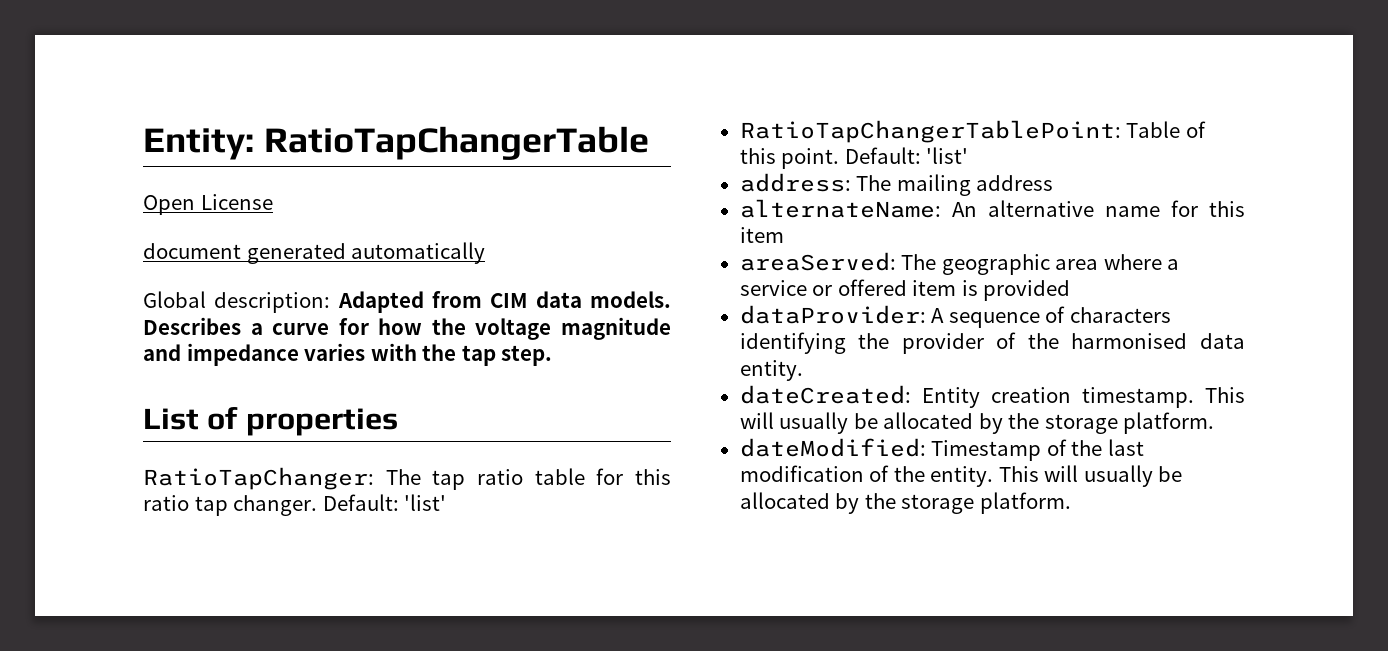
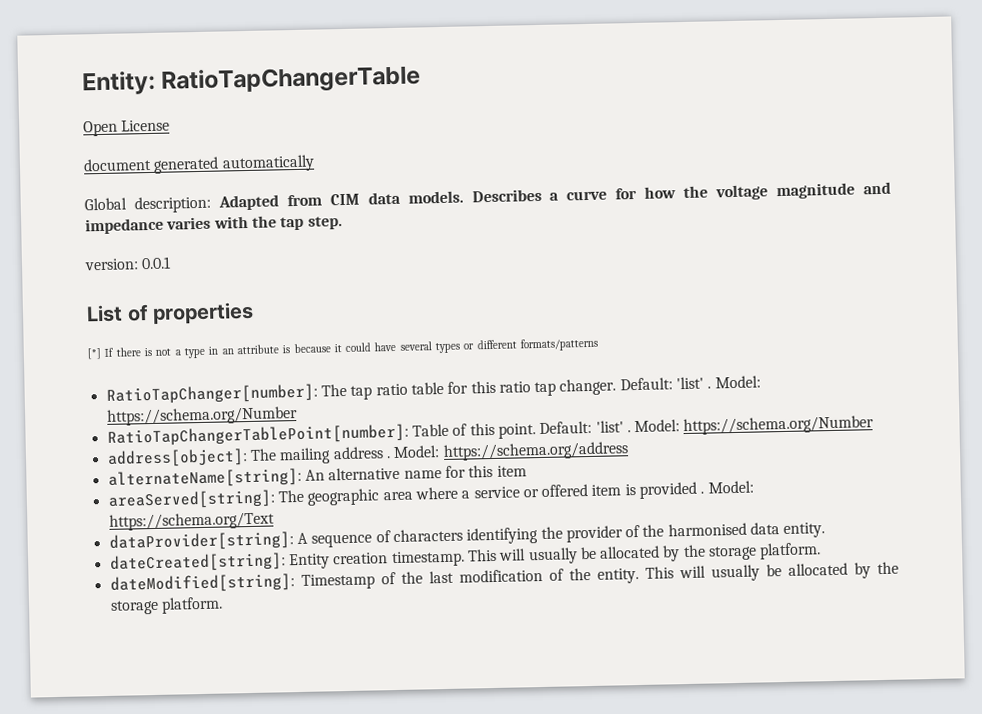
+ version: 0.0.1
- RatioTapChanger: The tap ratio table for this ratio tap changer. Default: 'list'
- RatioTapChangerTablePoint: Table of this point. Default: 'list'
- address: The mailing address
- alternateName: An alternative name for this item
+ [*] If there is not a type in an attribute is because it could have several types or different formats/patterns
+ RatioTapChanger[number]: The tap ratio table for this ratio tap changer. Default: 'list' . Model: https://schema.org/Number
+ RatioTapChangerTablePoint[number]: Table of this point. Default: 'list' . Model: https://schema.org/Number
+ address[object]: The mailing address . Model: https://schema.org/address
+ alternateName[string]: An alternative name for this item
- areaServed: The geographic area where a service or offered item is provided
- dataProvider: A sequence of characters identifying the provider of the harmonised data entity.
+ areaServed[string]: The geographic area where a service or offered item is provided . Model: https://schema.org/Text
+ dataProvider[string]: A sequence of characters identifying the provider of the harmonised data entity.
- dateCreated: Entity creation timestamp.
+ dateCreated[string]: Entity creation timestamp.
- dateModified: Timestamp of the last modification of the entity.
+ dateModified[string]: Timestamp of the last modification of the entity.

